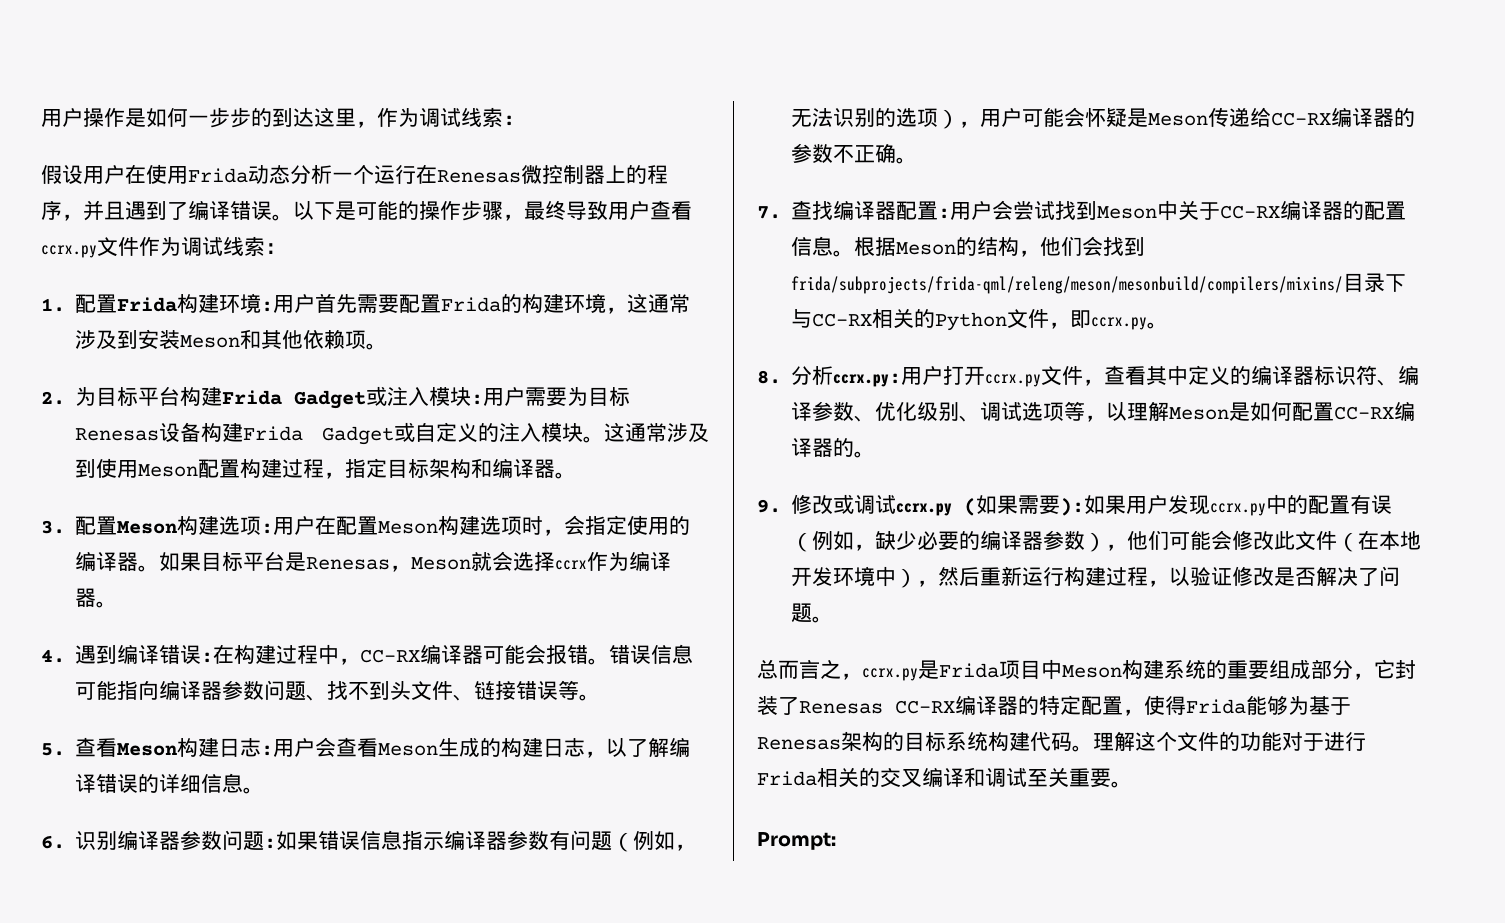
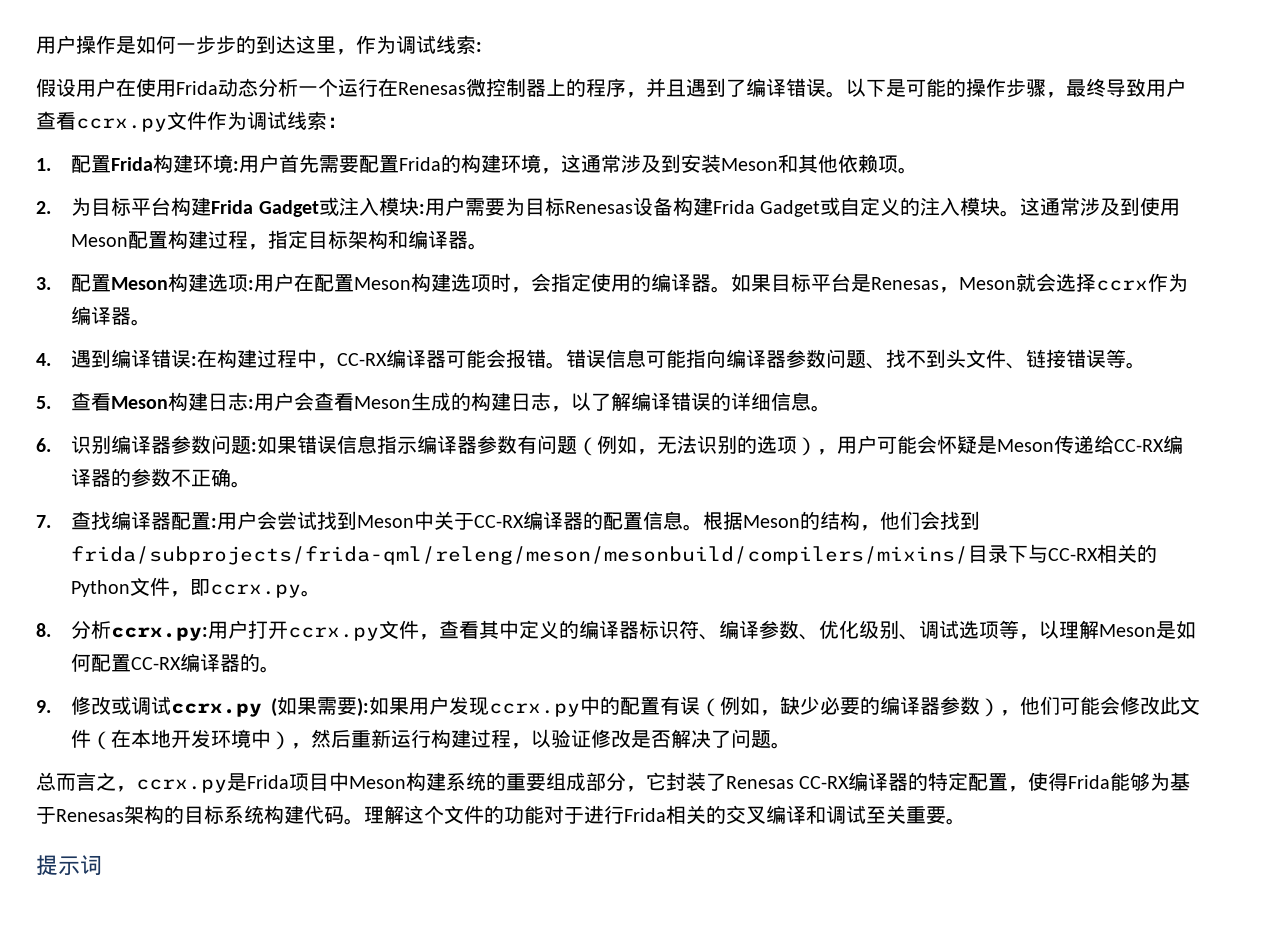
- Prompt:
+ 提示词

